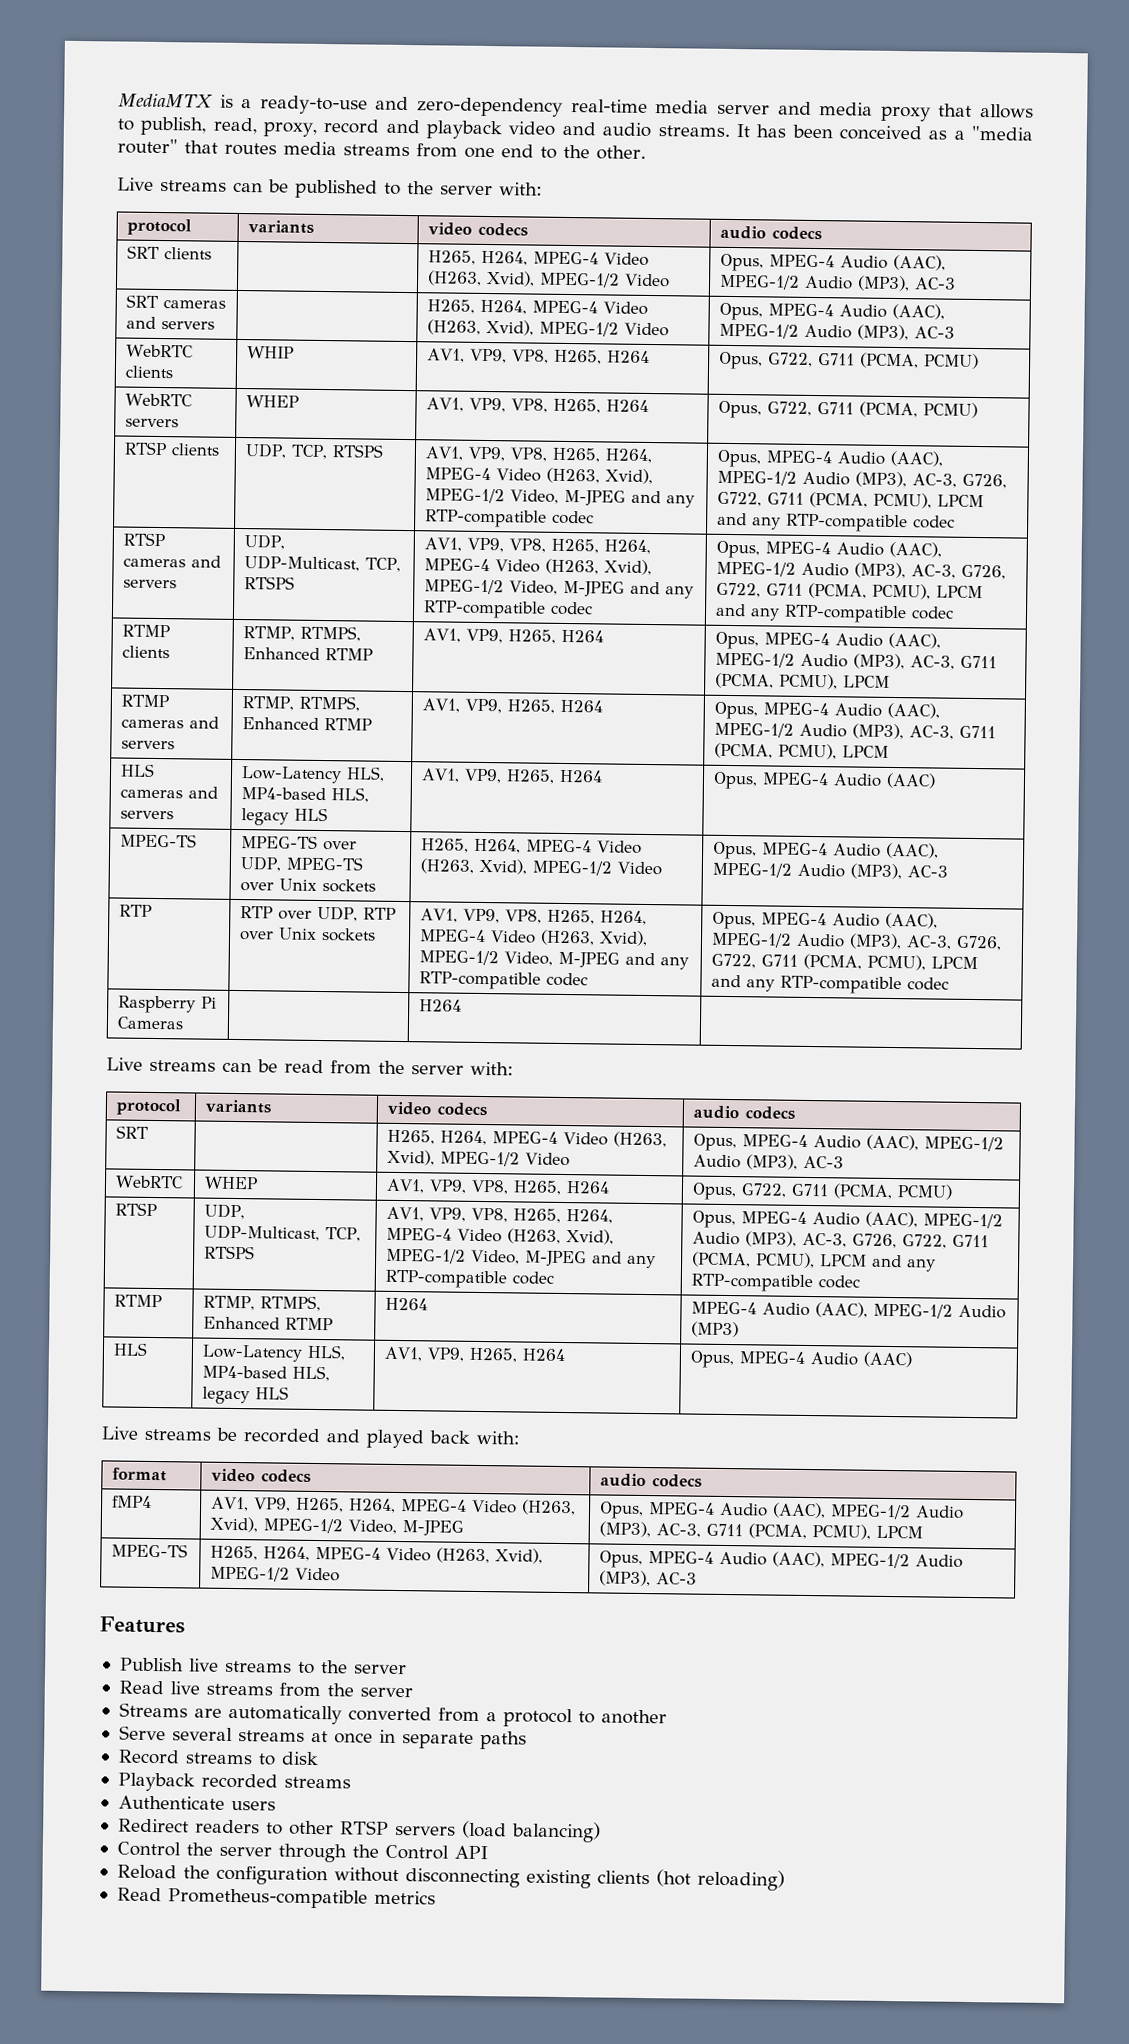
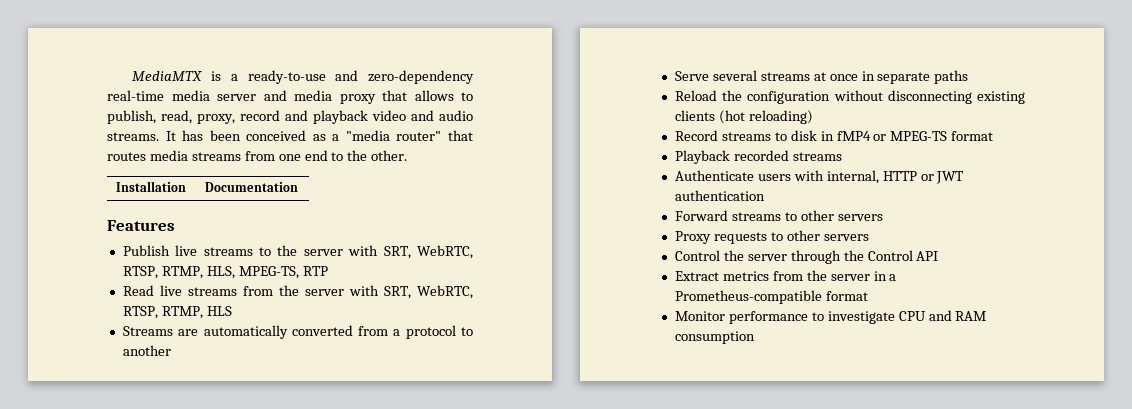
- Live streams can be published to the server with:
- protocol | variants | video codecs | audio codecs
- SRT clients | | H265, H264, MPEG-4 Video (H263, Xvid), MPEG-1/2 Video | Opus, MPEG-4 Audio (AAC), MPEG-1/2 Audio (MP3), AC-3
- SRT cameras and servers | | H265, H264, MPEG-4 Video (H263, Xvid), MPEG-1/2 Video | Opus, MPEG-4 Audio (AAC), MPEG-1/2 Audio (MP3), AC-3
- WebRTC clients | WHIP | AV1, VP9, VP8, H265, H264 | Opus, G722, G711 (PCMA, PCMU)
- WebRTC servers | WHEP | AV1, VP9, VP8, H265, H264 | Opus, G722, G711 (PCMA, PCMU)
- RTSP clients | UDP, TCP, RTSPS | AV1, VP9, VP8, H265, H264, MPEG-4 Video (H263, Xvid), MPEG-1/2 Video, M-JPEG and any RTP-compatible codec | Opus, MPEG-4 Audio (AAC), MPEG-1/2 Audio (MP3), AC-3, G726, G722, G711 (PCMA, PCMU), LPCM and any RTP-compatible codec
- RTSP cameras and servers | UDP, UDP-Multicast, TCP, RTSPS | AV1, VP9, VP8, H265, H264, MPEG-4 Video (H263, Xvid), MPEG-1/2 Video, M-JPEG and any RTP-compatible codec | Opus, MPEG-4 Audio (AAC), MPEG-1/2 Audio (MP3), AC-3, G726, G722, G711 (PCMA, PCMU), LPCM and any RTP-compatible codec
- RTMP clients | RTMP, RTMPS, Enhanced RTMP | AV1, VP9, H265, H264 | Opus, MPEG-4 Audio (AAC), MPEG-1/2 Audio (MP3), AC-3, G711 (PCMA, PCMU), LPCM
- RTMP cameras and servers | RTMP, RTMPS, Enhanced RTMP | AV1, VP9, H265, H264 | Opus, MPEG-4 Audio (AAC), MPEG-1/2 Audio (MP3), AC-3, G711 (PCMA, PCMU), LPCM
- HLS cameras and servers | Low-Latency HLS, MP4-based HLS, legacy HLS | AV1, VP9, H265, H264 | Opus, MPEG-4 Audio (AAC)
- MPEG-TS | MPEG-TS over UDP, MPEG-TS over Unix sockets | H265, H264, MPEG-4 Video (H263, Xvid), MPEG-1/2 Video | Opus, MPEG-4 Audio (AAC), MPEG-1/2 Audio (MP3), AC-3
- RTP | RTP over UDP, RTP over Unix sockets | AV1, VP9, VP8, H265, H264, MPEG-4 Video (H263, Xvid), MPEG-1/2 Video, M-JPEG and any RTP-compatible codec | Opus, MPEG-4 Audio (AAC), MPEG-1/2 Audio (MP3), AC-3, G726, G722, G711 (PCMA, PCMU), LPCM and any RTP-compatible codec
- Raspberry Pi Cameras | | H264 |
- Live streams can be read from the server with:
- protocol | variants | video codecs | audio codecs
- SRT | | H265, H264, MPEG-4 Video (H263, Xvid), MPEG-1/2 Video | Opus, MPEG-4 Audio (AAC), MPEG-1/2 Audio (MP3), AC-3
- WebRTC | WHEP | AV1, VP9, VP8, H265, H264 | Opus, G722, G711 (PCMA, PCMU)
- RTSP | UDP, UDP-Multicast, TCP, RTSPS | AV1, VP9, VP8, H265, H264, MPEG-4 Video (H263, Xvid), MPEG-1/2 Video, M-JPEG and any RTP-compatible codec | Opus, MPEG-4 Audio (AAC), MPEG-1/2 Audio (MP3), AC-3, G726, G722, G711 (PCMA, PCMU), LPCM and any RTP-compatible codec
- RTMP | RTMP, RTMPS, Enhanced RTMP | H264 | MPEG-4 Audio (AAC), MPEG-1/2 Audio (MP3)
- HLS | Low-Latency HLS, MP4-based HLS, legacy HLS | AV1, VP9, H265, H264 | Opus, MPEG-4 Audio (AAC)
- Live streams be recorded and played back with:
- format | video codecs | audio codecs
- fMP4 | AV1, VP9, H265, H264, MPEG-4 Video (H263, Xvid), MPEG-1/2 Video, M-JPEG | Opus, MPEG-4 Audio (AAC), MPEG-1/2 Audio (MP3), AC-3, G711 (PCMA, PCMU), LPCM
- MPEG-TS | H265, H264, MPEG-4 Video (H263, Xvid), MPEG-1/2 Video | Opus, MPEG-4 Audio (AAC), MPEG-1/2 Audio (MP3), AC-3
+ Installation | Documentation
- Publish live streams to the server
+ Publish live streams to the server with SRT, WebRTC, RTSP, RTMP, HLS, MPEG-TS, RTP
- Read live streams from the server
+ Read live streams from the server with SRT, WebRTC, RTSP, RTMP, HLS
- Record streams to disk
- Playback recorded streams
- Authenticate users
- Redirect readers to other RTSP servers (load balancing)
- Control the server through the Control API
- Read Prometheus-compatible metrics
+ Record streams to disk in fMP4 or MPEG-TS format
+ Playback recorded streams
+ Authenticate users with internal, HTTP or JWT authentication
+ Forward streams to other servers
+ Proxy requests to other servers
+ Control the server through the Control API
+ Extract metrics from the server in a Prometheus-compatible format
+ Monitor performance to investigate CPU and RAM consumption

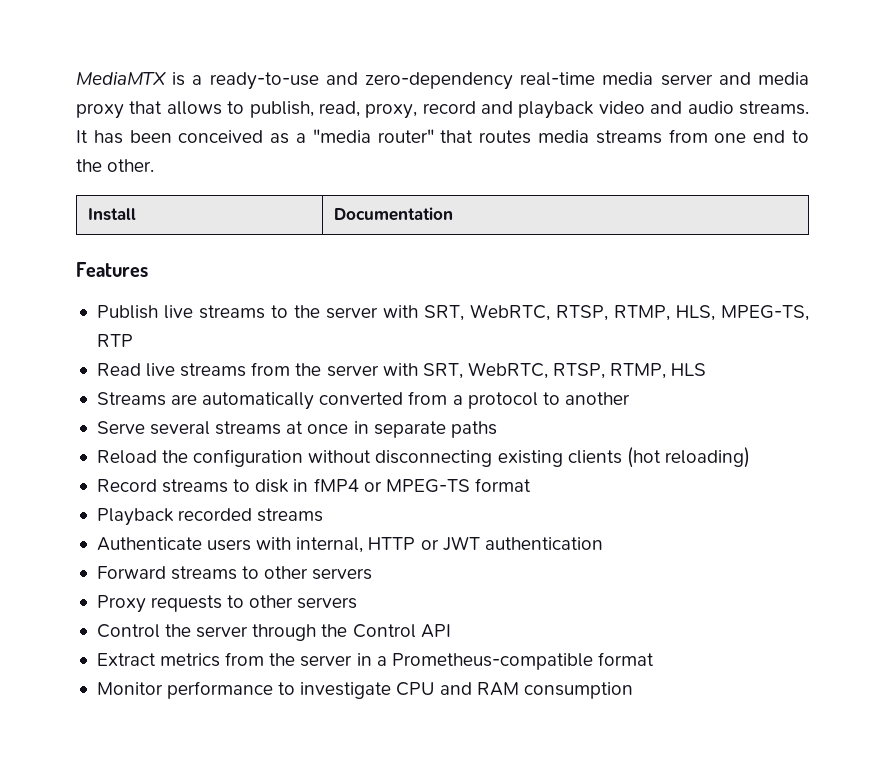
- Installation | Documentation
+ Install | Documentation

